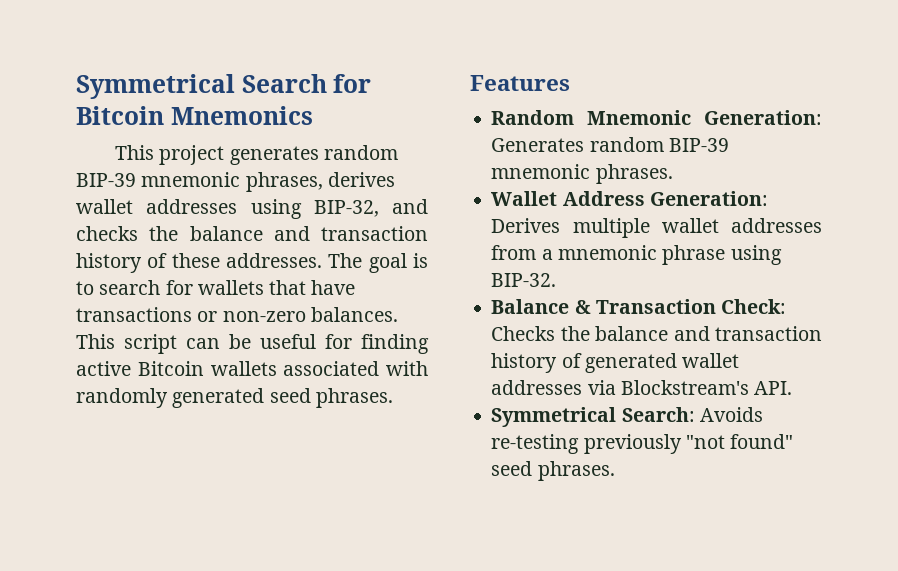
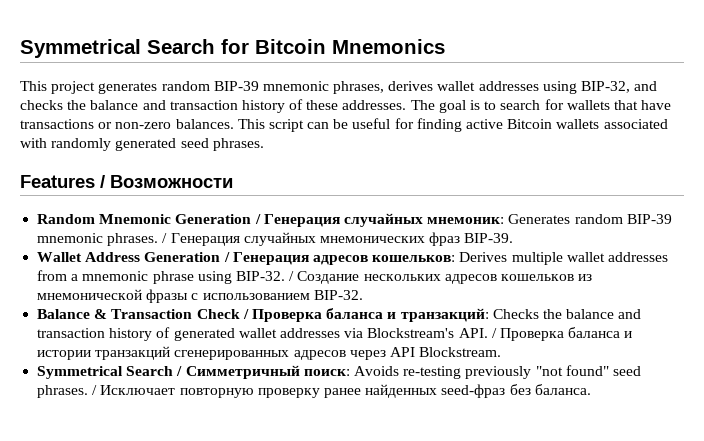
- Features
+ Features / Возможности
- Random Mnemonic Generation: Generates random BIP-39 mnemonic phrases.
- Wallet Address Generation: Derives multiple wallet addresses from a mnemonic phrase using BIP-32.
- Balance & Transaction Check: Checks the balance and transaction history of generated wallet addresses via Blockstream's API.
- Symmetrical Search: Avoids re-testing previously "not found" seed phrases.
+ Random Mnemonic Generation / Генерация случайных мнемоник: Generates random BIP-39 mnemonic phrases. / Генерация случайных мнемонических фраз BIP-39.
+ Wallet Address Generation / Генерация адресов кошельков: Derives multiple wallet addresses from a mnemonic phrase using BIP-32. / Создание нескольких адресов кошельков из мнемонической фразы с использованием BIP-32.
+ Balance & Transaction Check / Проверка баланса и транзакций: Checks the balance and transaction history of generated wallet addresses via Blockstream's API. / Проверка баланса и истории транзакций сгенерированных адресов через API Blockstream.
+ Symmetrical Search / Симметричный поиск: Avoids re-testing previously "not found" seed phrases.
+ / Исключает повторную проверку ранее найденных seed-фраз без баланса.

